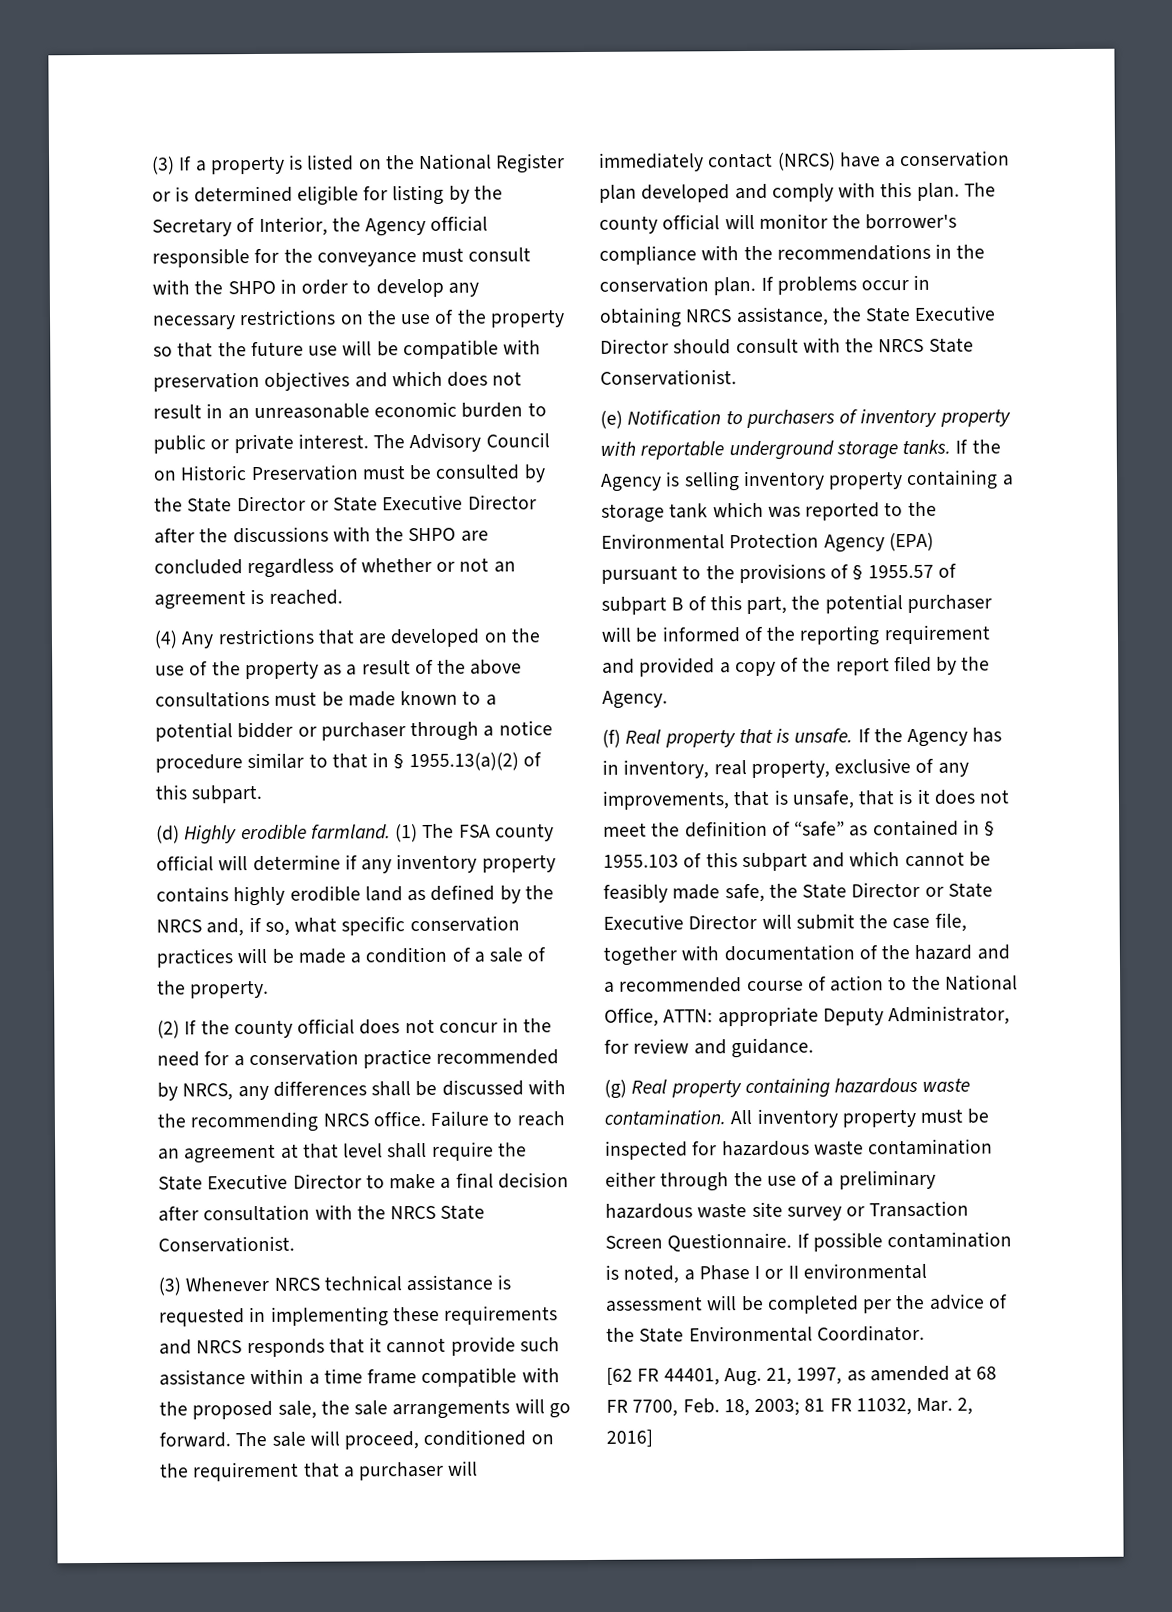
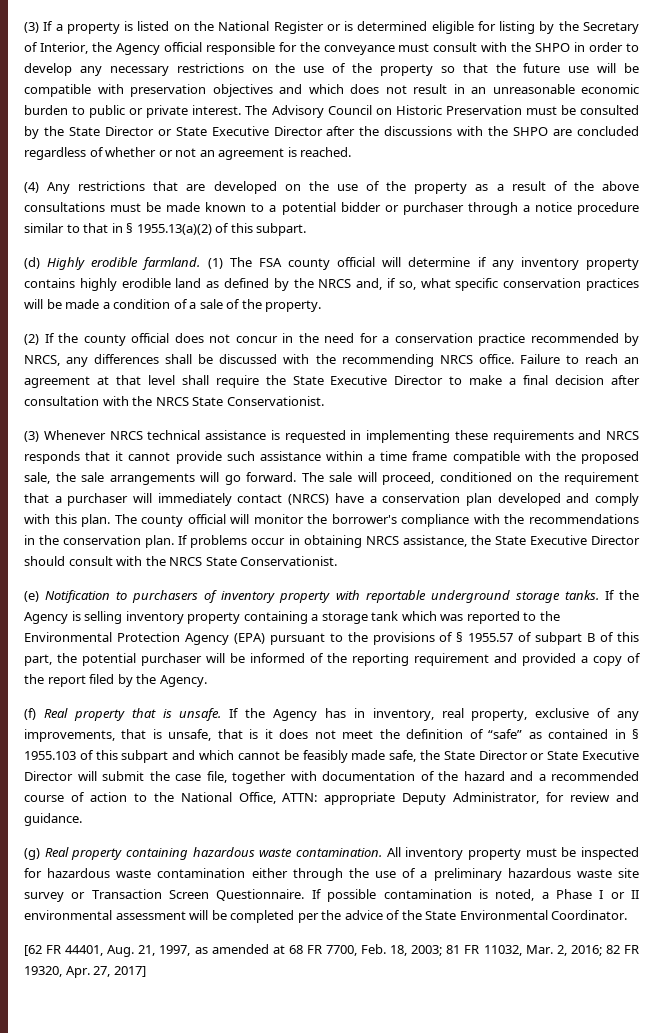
- [62 FR 44401, Aug. 21, 1997, as amended at 68 FR 7700, Feb. 18, 2003; 81 FR 11032, Mar. 2, 2016]
+ [62 FR 44401, Aug. 21, 1997, as amended at 68 FR 7700, Feb. 18, 2003; 81 FR 11032, Mar. 2, 2016; 82 FR 19320, Apr. 27, 2017]

